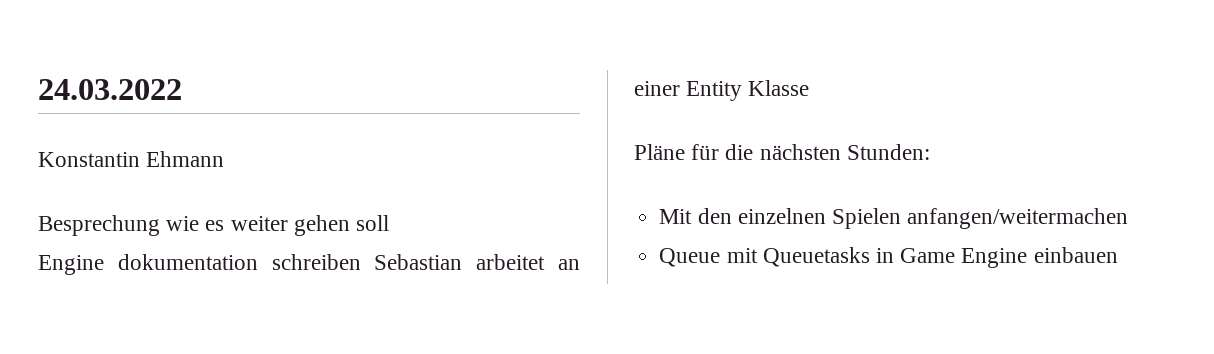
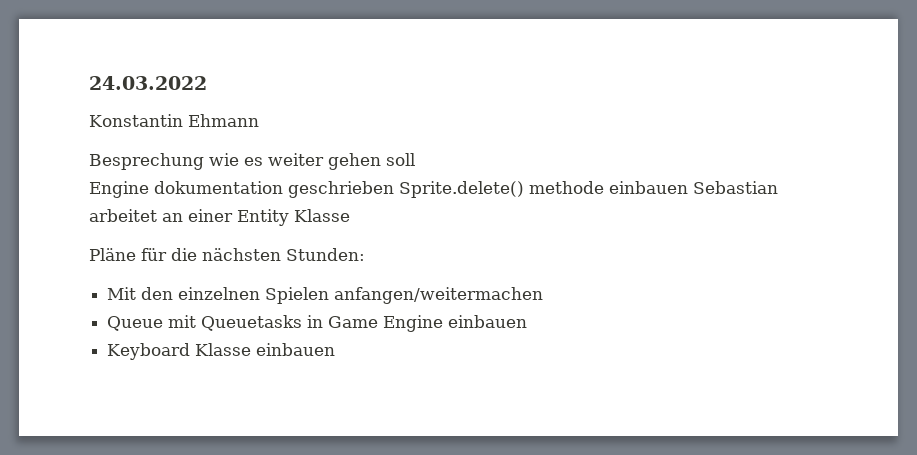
- Engine dokumentation schreiben Sebastian arbeitet an einer Entity Klasse
+ Engine dokumentation geschrieben Sprite.delete() methode einbauen Sebastian arbeitet an einer Entity Klasse
+ Keyboard Klasse einbauen

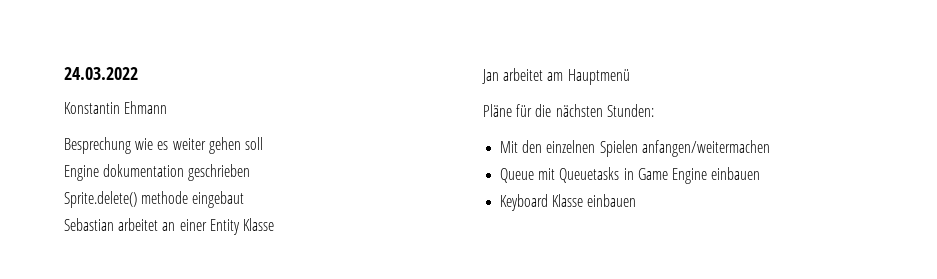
- Engine dokumentation geschrieben Sprite.delete() methode einbauen Sebastian arbeitet an einer Entity Klasse
+ Engine dokumentation geschrieben
+ Sprite.delete() methode eingebaut
+ Sebastian arbeitet an einer Entity Klasse
+ Jan arbeitet am Hauptmenü

